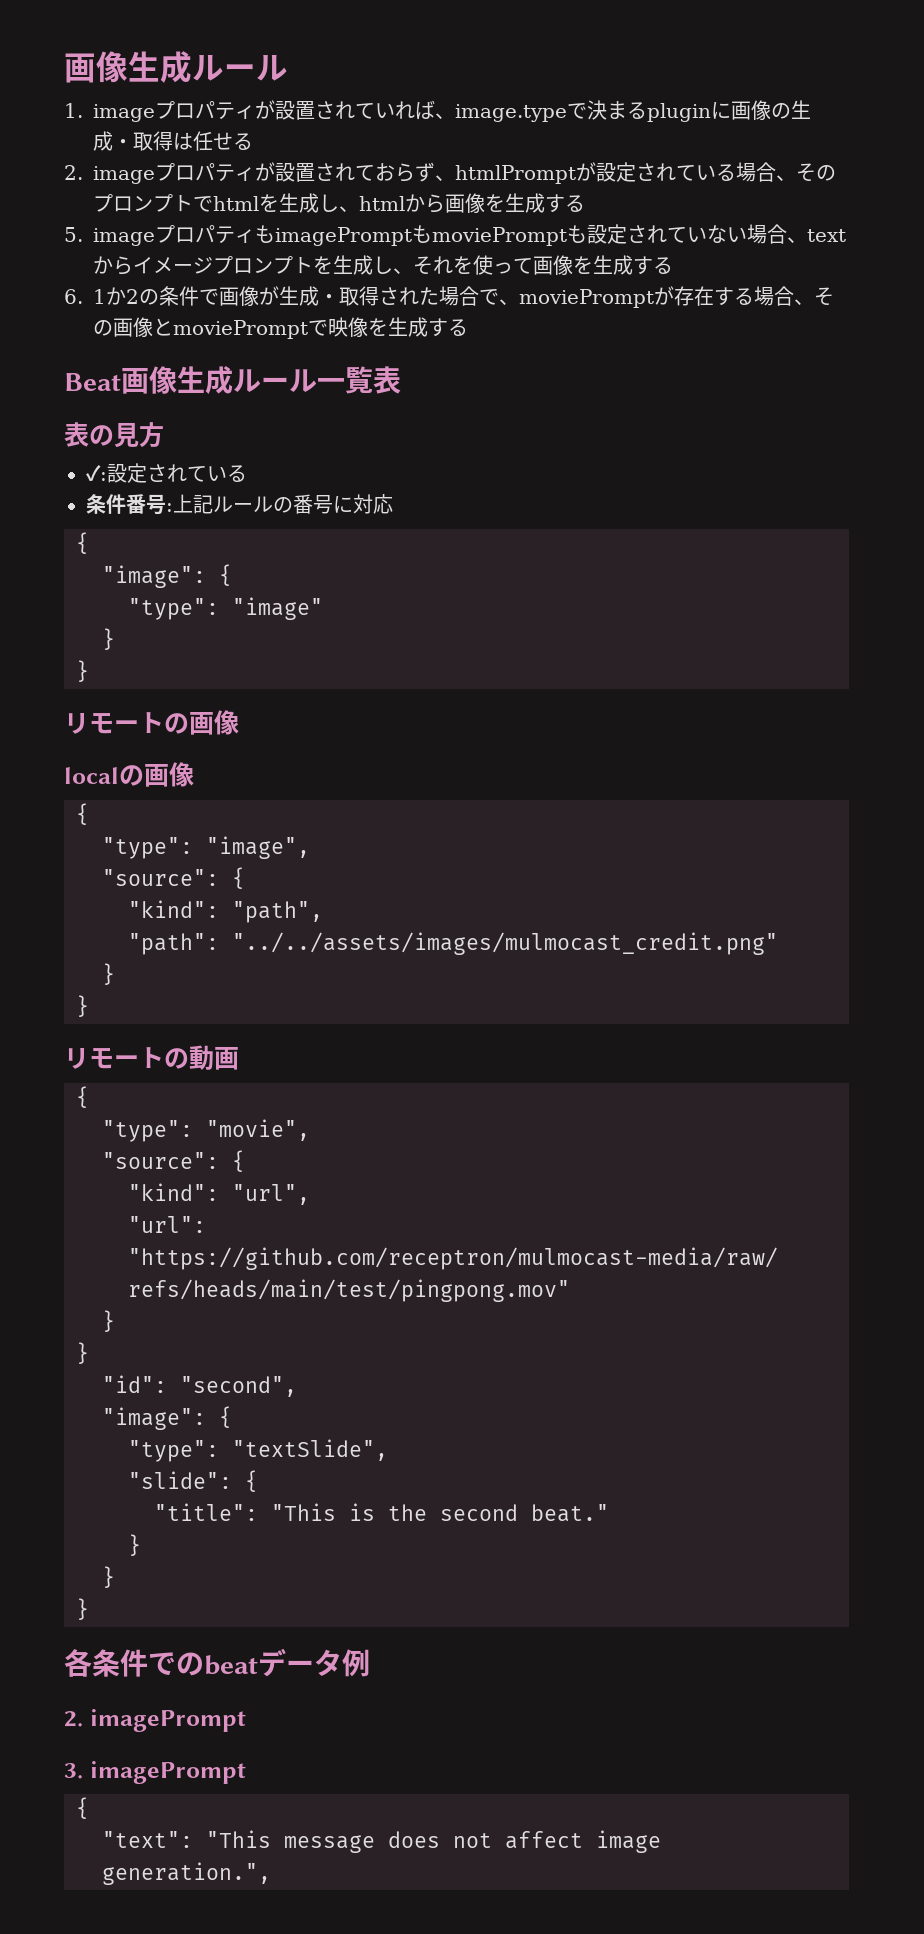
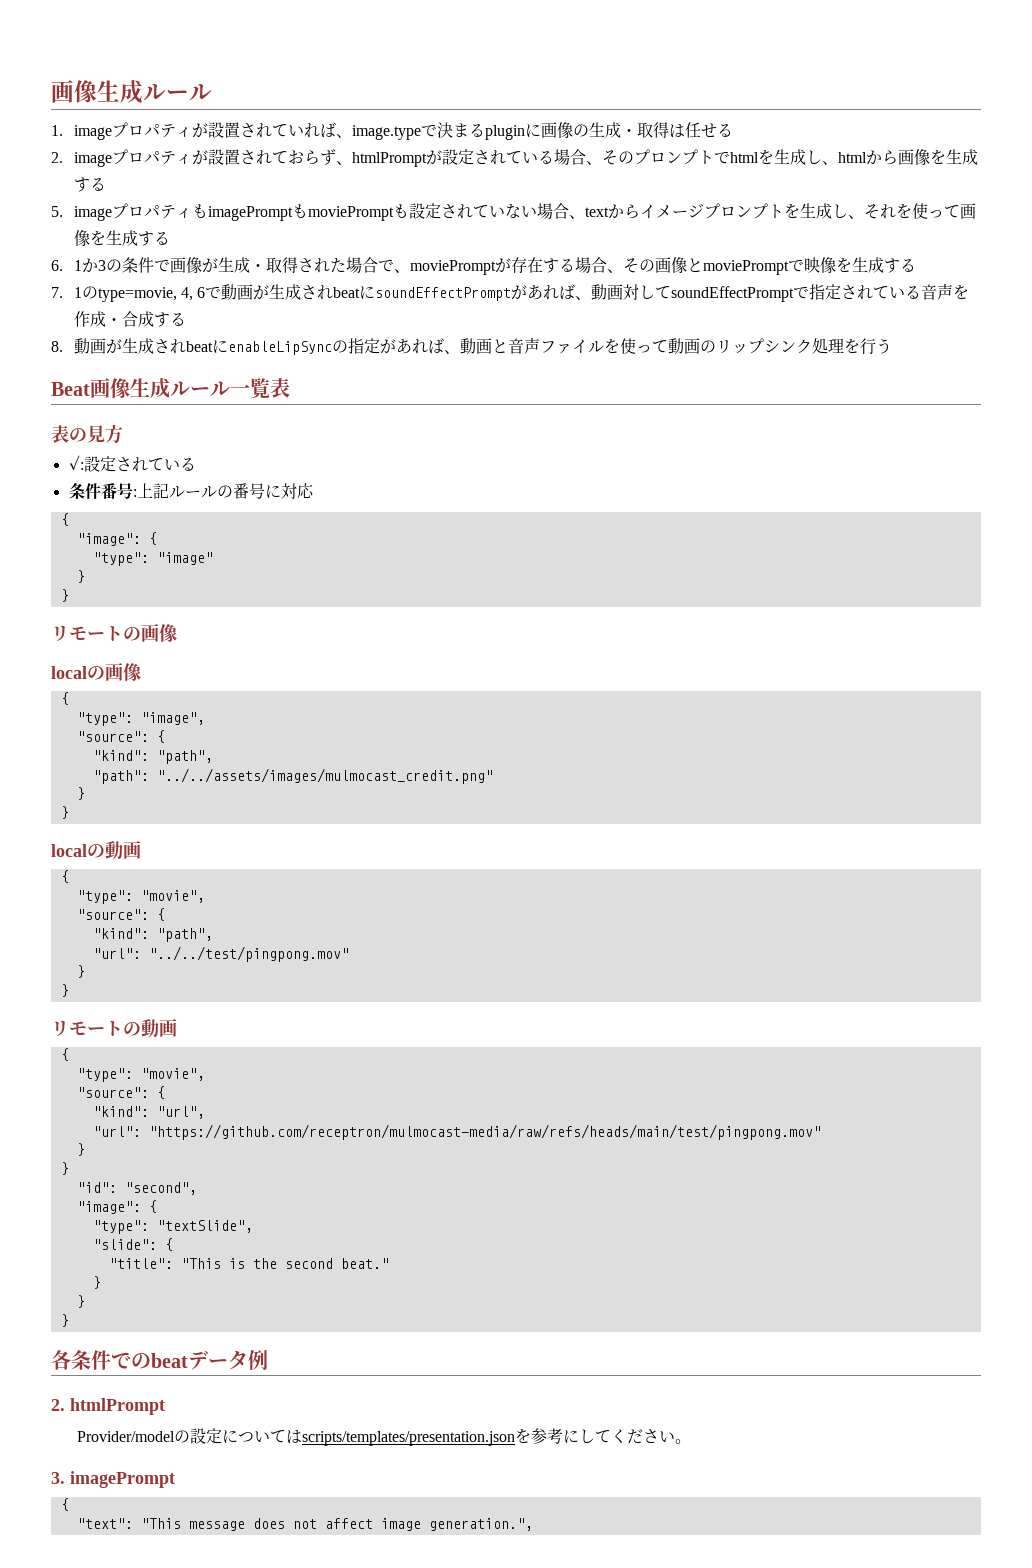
- 6. 1か2の条件で画像が生成・取得された場合で、moviePromptが存在する場合、その画像とmoviePromptで映像を生成する
+ 6. 1か3の条件で画像が生成・取得された場合で、moviePromptが存在する場合、その画像とmoviePromptで映像を生成する
+ 7. 1のtype=movie, 4, 6で動画が生成されbeatにsoundEffectPromptがあれば、動画対してsoundEffectPromptで指定されている音声を作成・合成する
+ 8.動画が生成されbeatにenableLipSyncの指定があれば、動画と音声ファイルを使って動画のリップシンク処理を行う
+ localの動画
+ {
+ "type": "movie",
+ "source": {
+ "kind": "path",
+ "url": "../../test/pingpong.mov"
+ }
+ }
- 2. imagePrompt
+ 2. htmlPrompt
+ Provider/modelの設定についてはscripts/templates/presentation.jsonを参考にしてください。

